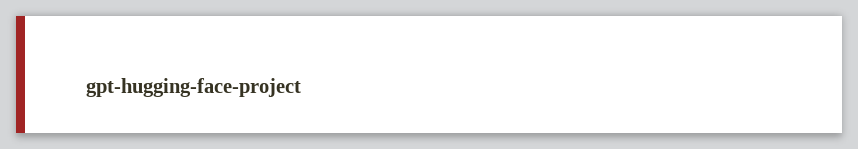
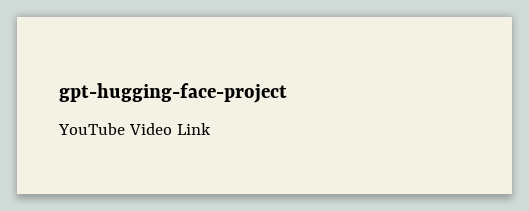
+ YouTube Video Link

